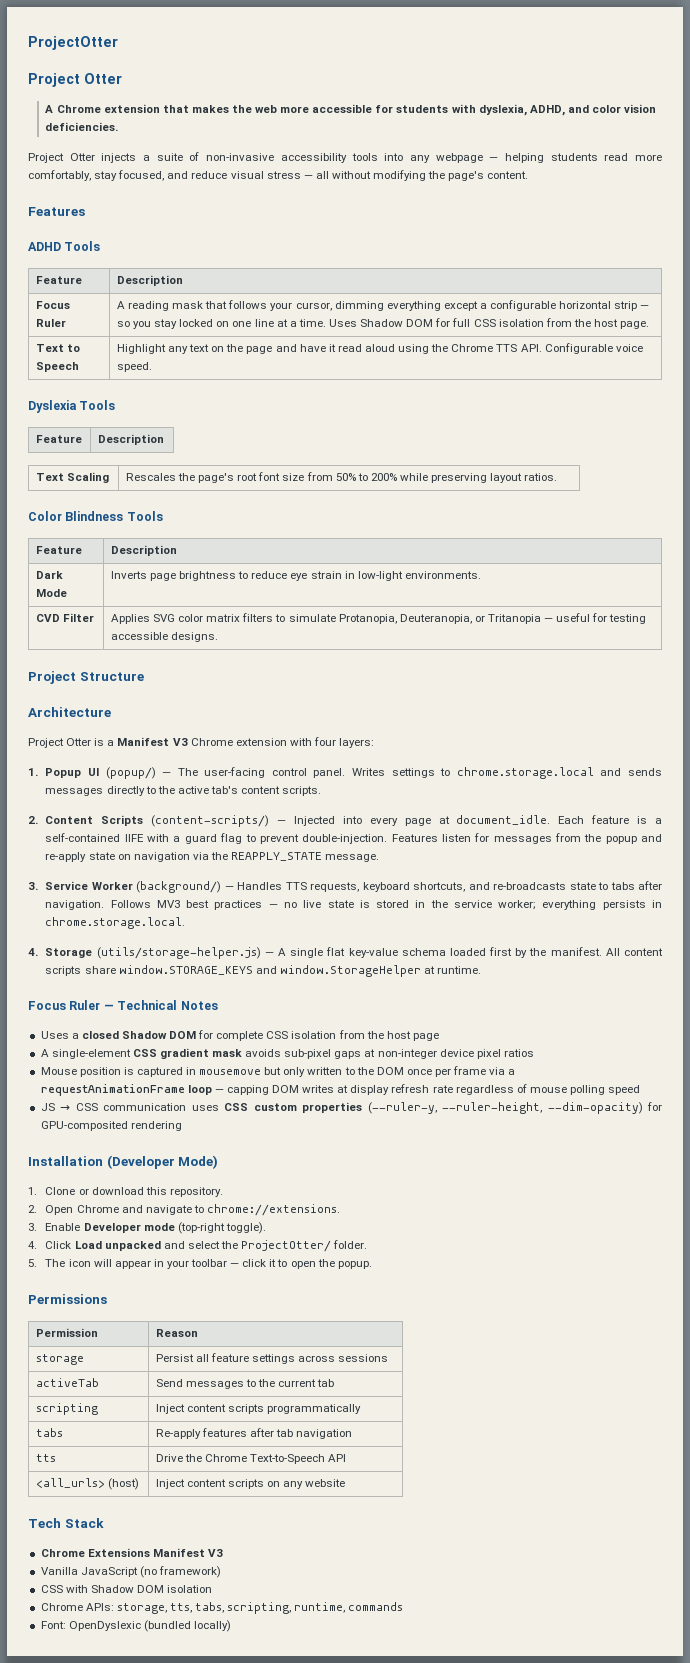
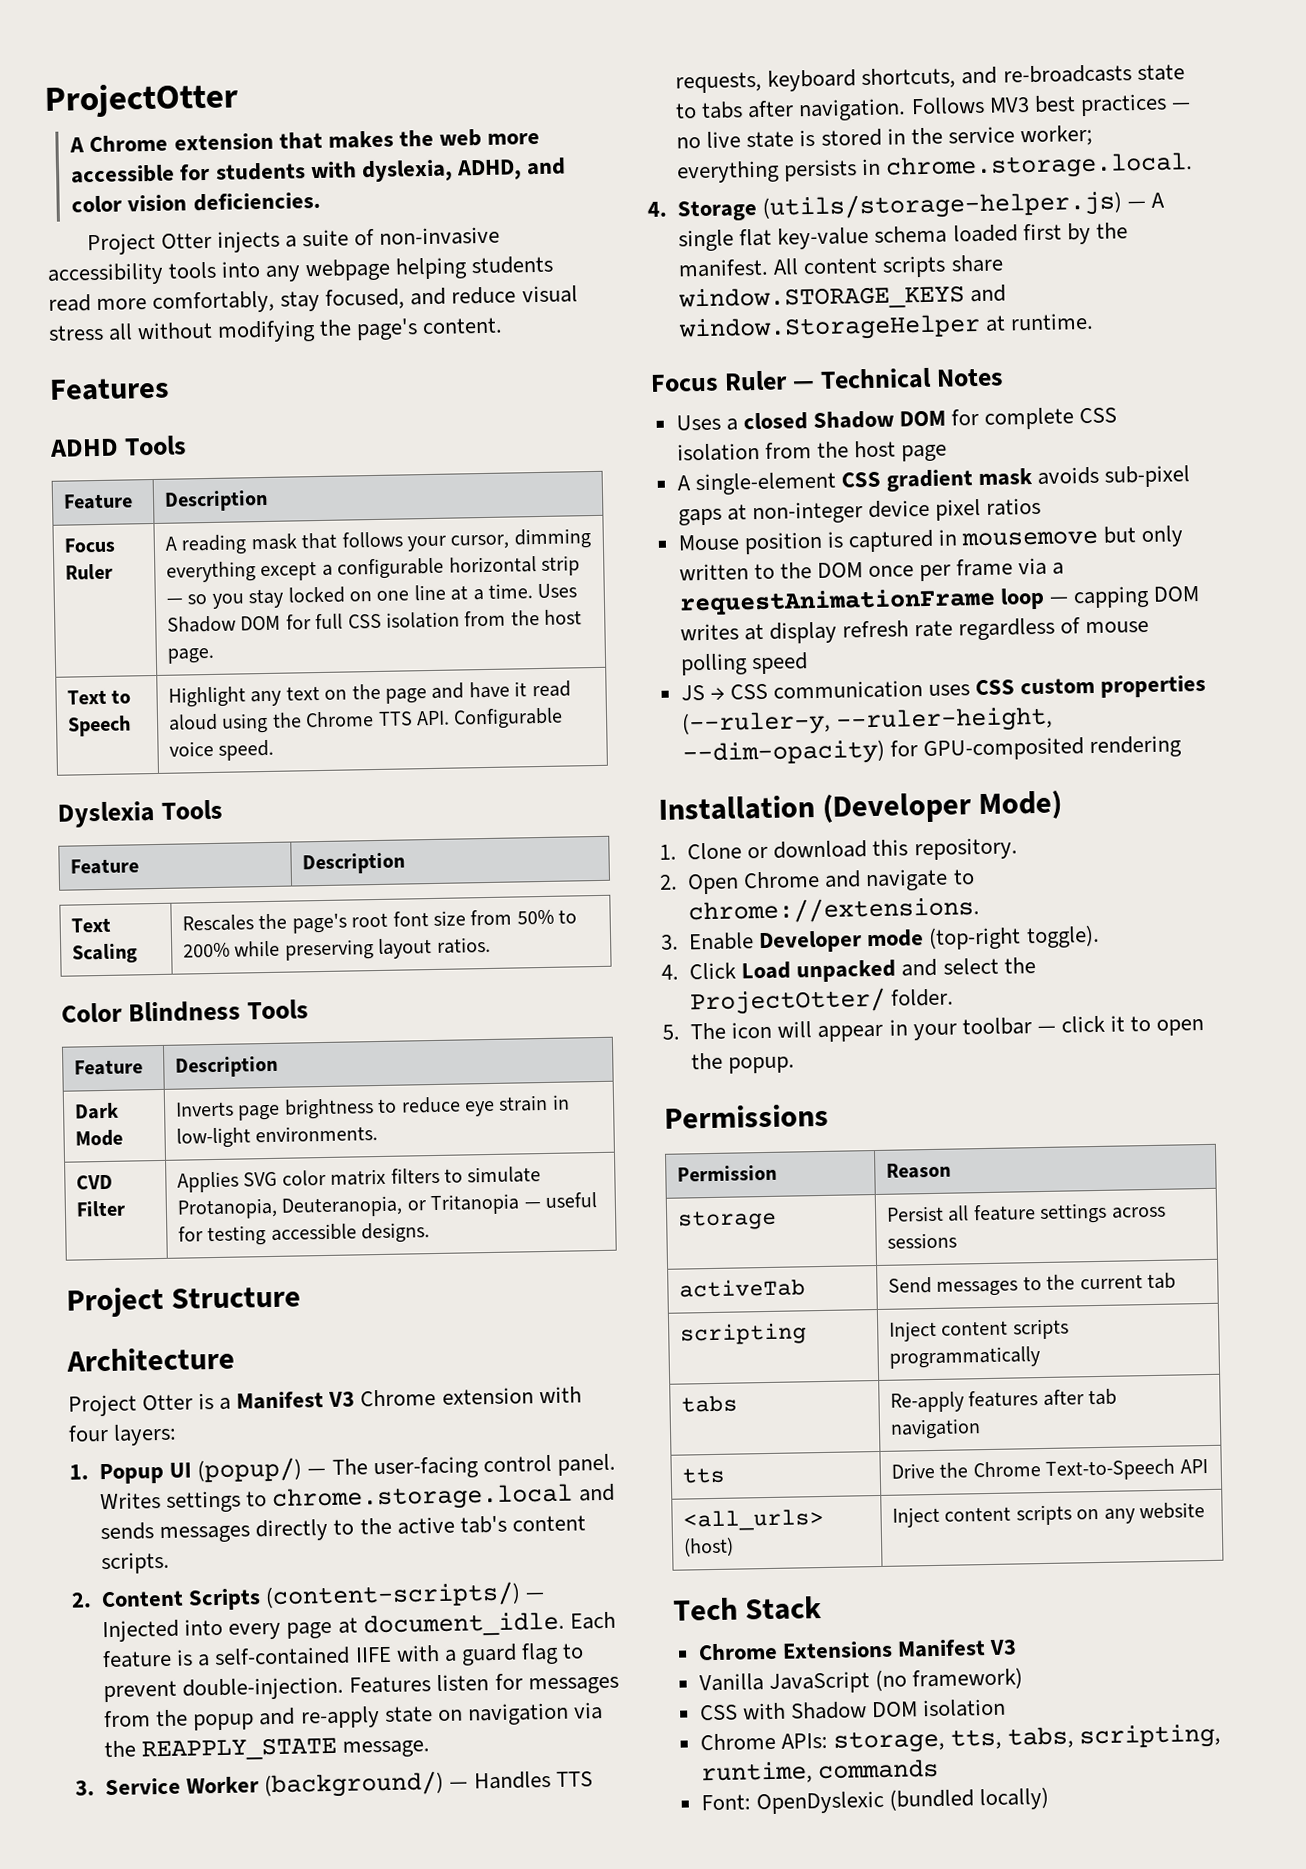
  ProjectOtter
- Project Otter
- Project Otter injects a suite of non-invasive accessibility tools into any webpage — helping students read more comfortably, stay focused, and reduce visual stress — all without modifying the page's content.
+ Project Otter injects a suite of non-invasive accessibility tools into any webpage helping students read more comfortably, stay focused, and reduce visual stress all without modifying the page's content.

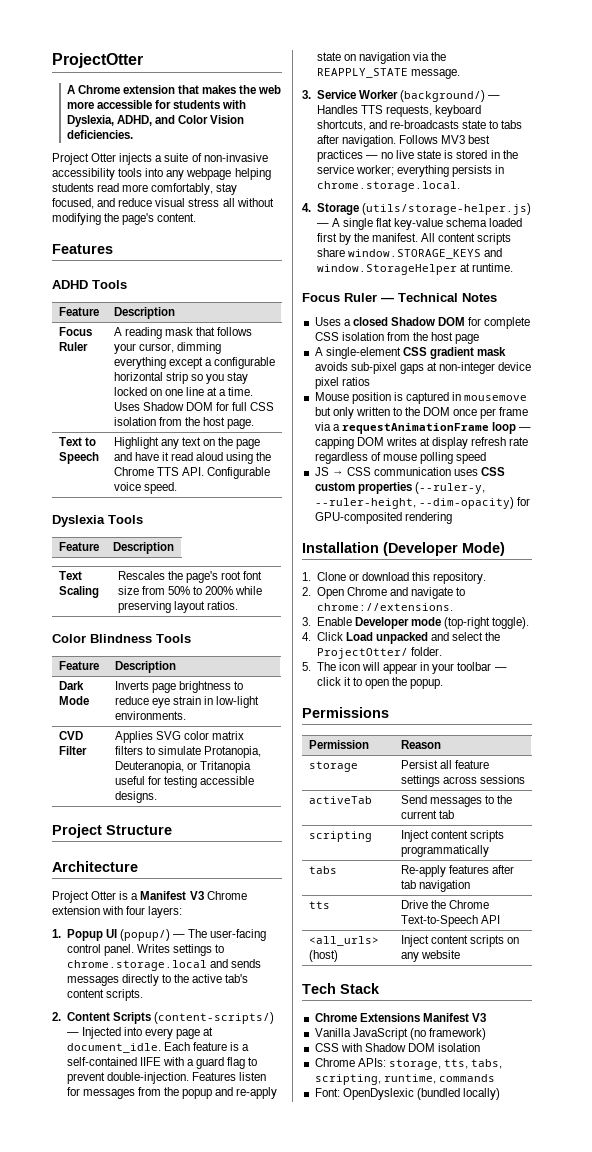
- A Chrome extension that makes the web more accessible for students with dyslexia, ADHD, and color vision deficiencies.
+ A Chrome extension that makes the web more accessible for students with Dyslexia, ADHD, and Color Vision deficiencies.
- Focus Ruler | A reading mask that follows your cursor, dimming everything except a configurable horizontal strip — so you stay locked on one line at a time. Uses Shadow DOM for full CSS isolation from the host page.
+ Focus Ruler | A reading mask that follows your cursor, dimming everything except a configurable horizontal strip so you stay locked on one line at a time. Uses Shadow DOM for full CSS isolation from the host page.
- CVD Filter | Applies SVG color matrix filters to simulate Protanopia, Deuteranopia, or Tritanopia — useful for testing accessible designs.
+ CVD Filter | Applies SVG color matrix filters to simulate Protanopia, Deuteranopia, or Tritanopia useful for testing accessible designs.

